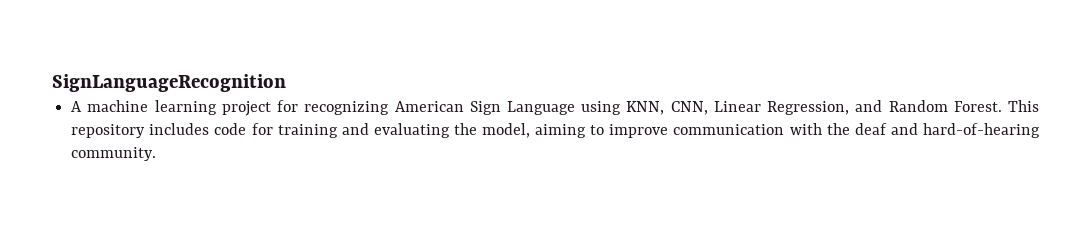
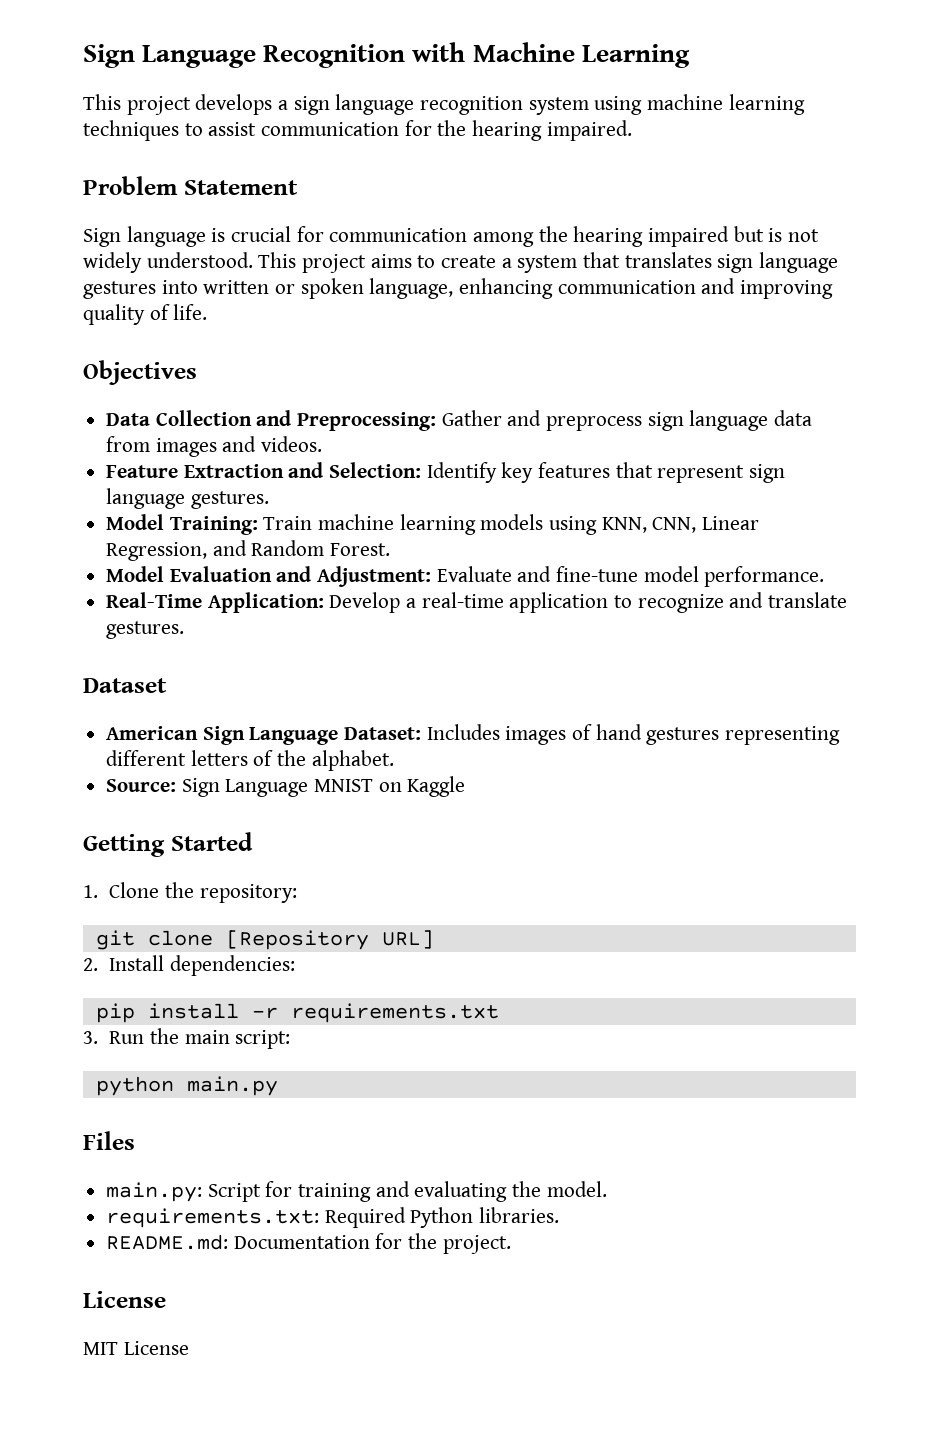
- SignLanguageRecognition
- A machine learning project for recognizing American Sign Language using KNN, CNN, Linear Regression, and Random Forest. This repository includes code for training and evaluating the model, aiming to improve communication with the deaf and hard-of-hearing community.
+ Sign Language Recognition with Machine Learning
+ This project develops a sign language recognition system using machine learning techniques to assist communication for the hearing impaired.
+ Problem Statement
+ Sign language is crucial for communication among the hearing impaired but is not widely understood. This project aims to create a system that translates sign language gestures into written or spoken language, enhancing communication and improving quality of life.
+ Objectives
+ Data Collection and Preprocessing: Gather and preprocess sign language data from images and videos.
+ Feature Extraction and Selection: Identify key features that represent sign language gestures.
+ Model Training: Train machine learning models using KNN, CNN, Linear Regression, and Random Forest.
+ Model Evaluation and Adjustment: Evaluate and fine-tune model performance.
+ Real-Time Application: Develop a real-time application to recognize and translate gestures.
+ Dataset
+ American Sign Language Dataset: Includes images of hand gestures representing different letters of the alphabet.
+ Source: Sign Language MNIST on Kaggle
+ Getting Started
+ 1. Clone the repository:
+ git clone [Repository URL]
+ 2. Install dependencies:
+ pip install -r requirements.txt
+ 3. Run the main script:
+ python main.py
+ Files
+ main.py: Script for training and evaluating the model.
+ requirements.txt: Required Python libraries.
+ README.md: Documentation for the project.
+ License
+ MIT License

